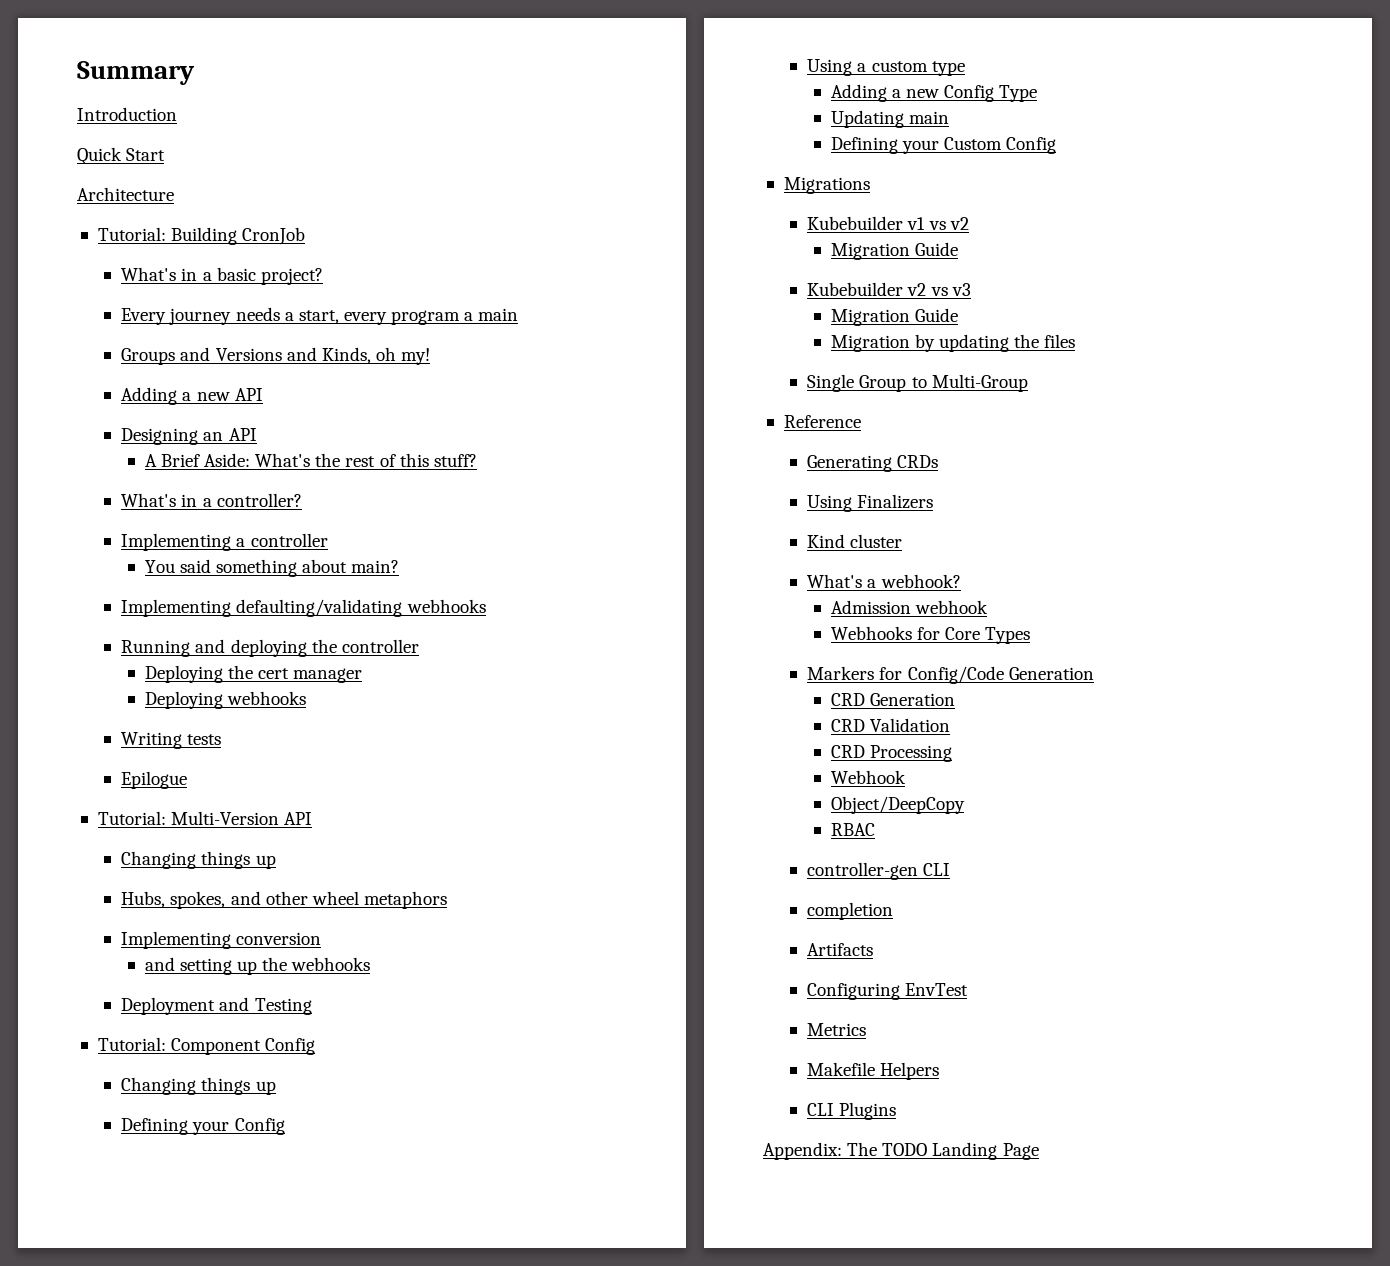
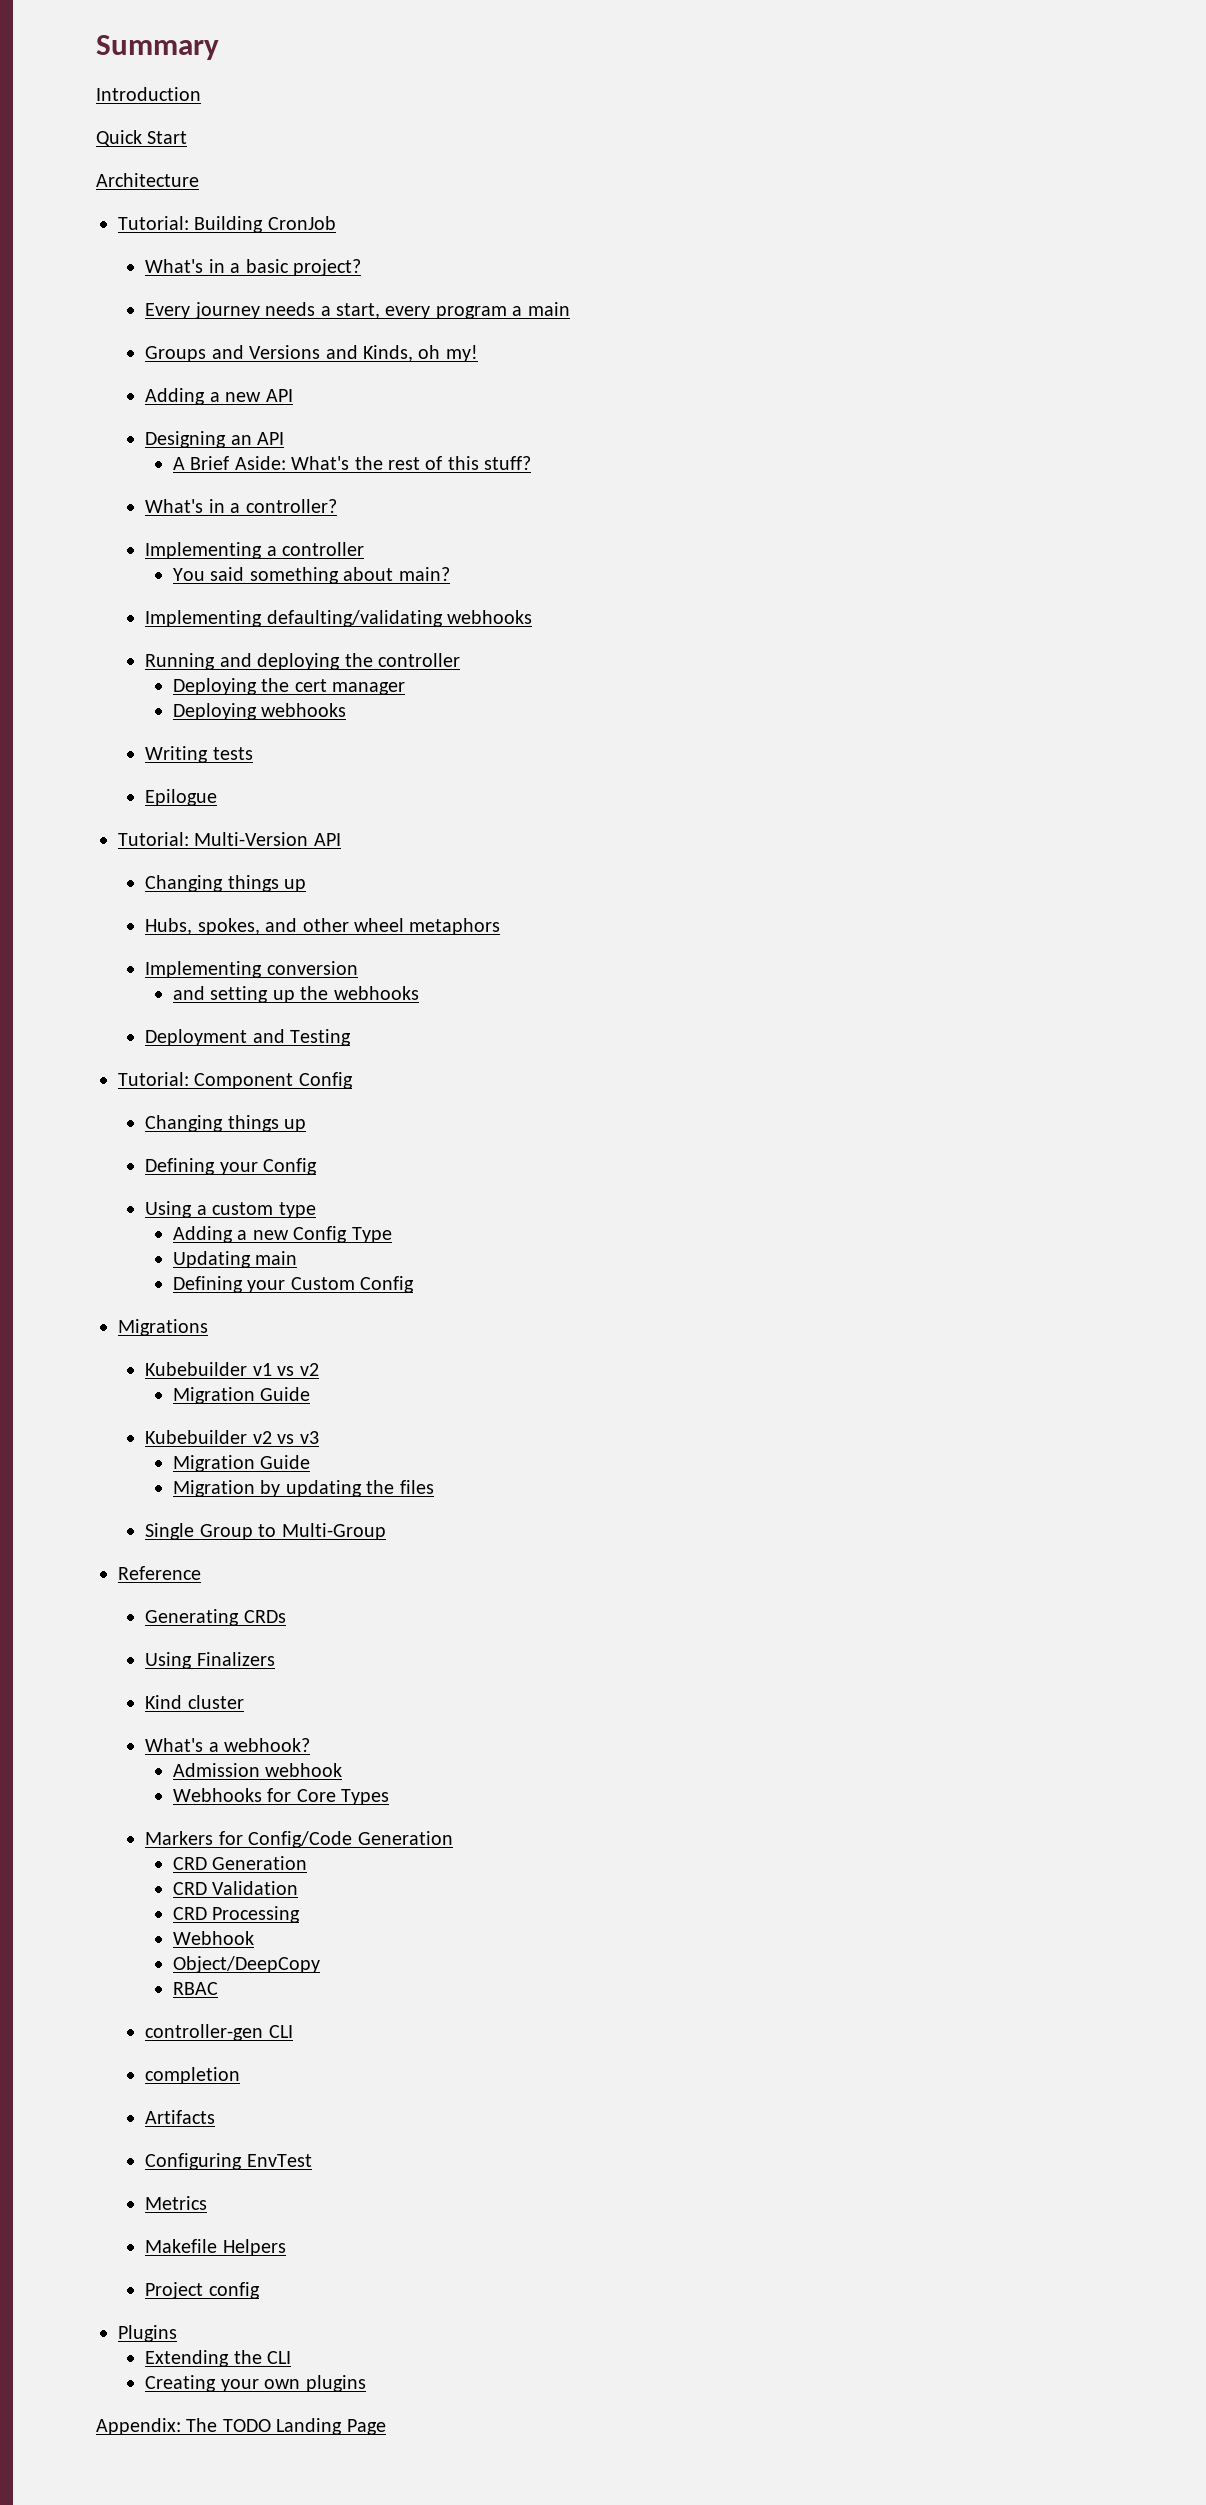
- CLI Plugins
+ Project config
+ Plugins
+ Extending the CLI
+ Creating your own plugins

